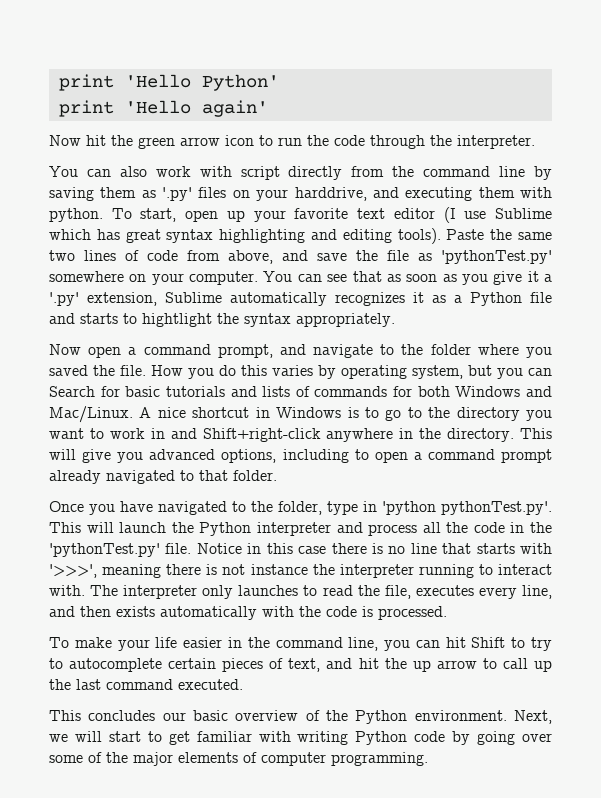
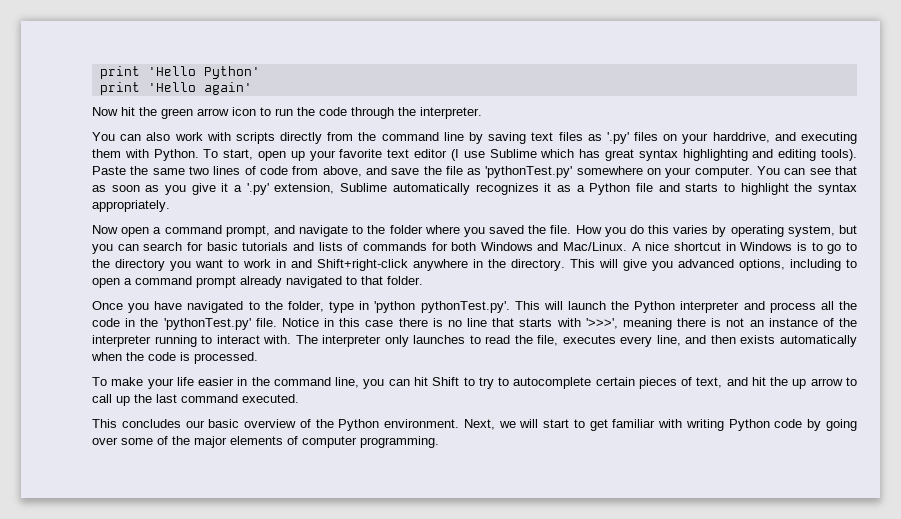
- You can also work with script directly from the command line by saving them as '.py' files on your harddrive, and executing them with python.
+ You can also work with scripts directly from the command line by saving text files as '.py' files on your harddrive, and executing them with Python.
- You can see that as soon as you give it a '.py' extension, Sublime automatically recognizes it as a Python file and starts to hightlight the syntax appropriately.
+ You can see that as soon as you give it a '.py' extension, Sublime automatically recognizes it as a Python file and starts to highlight the syntax appropriately.
- How you do this varies by operating system, but you can Search for basic tutorials and lists of commands for both Windows and Mac/Linux.
+ How you do this varies by operating system, but you can search for basic tutorials and lists of commands for both Windows and Mac/Linux.
- Notice in this case there is no line that starts with '>>>', meaning there is not instance the interpreter running to interact with.
+ Notice in this case there is no line that starts with '>>>', meaning there is not an instance of the interpreter running to interact with.
- The interpreter only launches to read the file, executes every line, and then exists automatically with the code is processed.
+ The interpreter only launches to read the file, executes every line, and then exists automatically when the code is processed.

